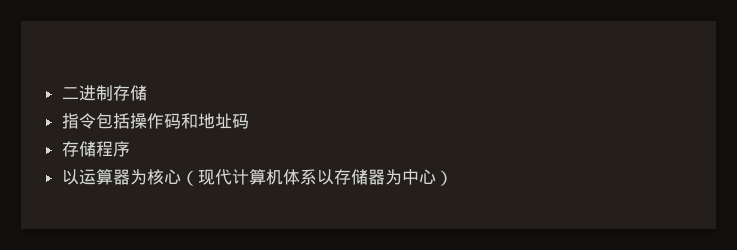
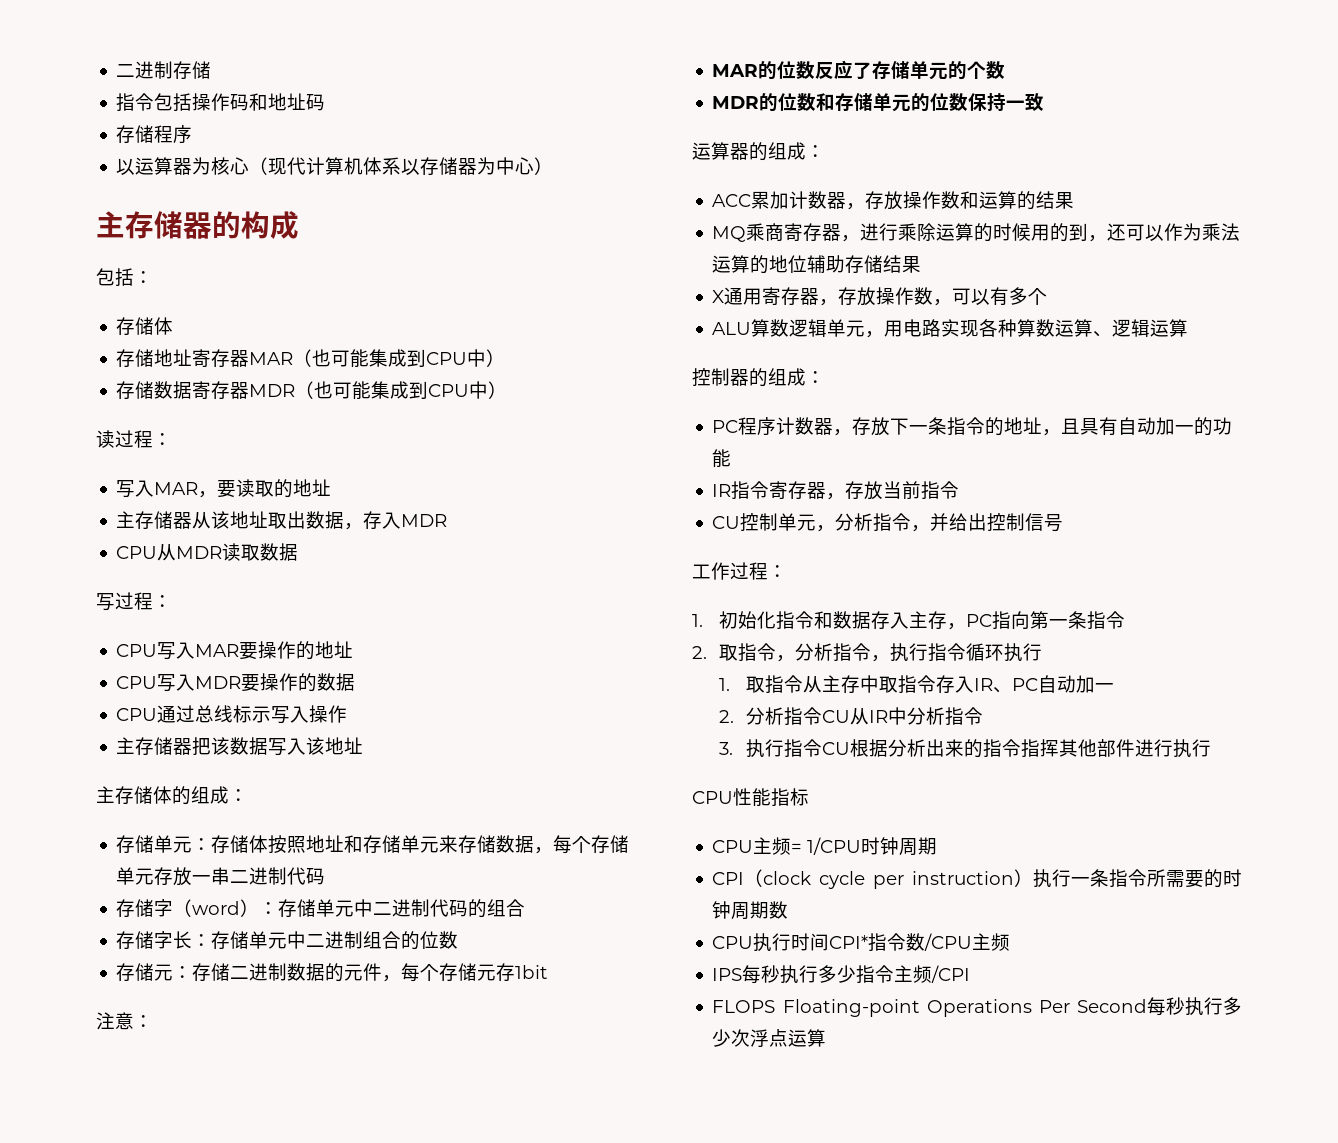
+ 主存储器的构成
+ 包括：
+ 存储体
+ 存储地址寄存器MAR（也可能集成到CPU中）
+ 存储数据寄存器MDR（也可能集成到CPU中）
+ 读过程：
+ 写入MAR，要读取的地址
+ 主存储器从该地址取出数据，存入MDR
+ CPU从MDR读取数据
+ 写过程：
+ CPU写入MAR要操作的地址
+ CPU写入MDR要操作的数据
+ CPU通过总线标示写入操作
+ 主存储器把该数据写入该地址
+ 主存储体的组成：
+ 存储单元：存储体按照地址和存储单元来存储数据，每个存储单元存放一串二进制代码
+ 存储字（word）：存储单元中二进制代码的组合
+ 存储字长：存储单元中二进制组合的位数
+ 存储元：存储二进制数据的元件，每个存储元存1bit
+ 注意：
+ MAR的位数反应了存储单元的个数
+ MDR的位数和存储单元的位数保持一致
+ 运算器的组成：
+ ACC累加计数器，存放操作数和运算的结果
+ MQ乘商寄存器，进行乘除运算的时候用的到，还可以作为乘法运算的地位辅助存储结果
+ X通用寄存器，存放操作数，可以有多个
+ ALU算数逻辑单元，用电路实现各种算数运算、逻辑运算
+ 控制器的组成：
+ PC程序计数器，存放下一条指令的地址，且具有自动加一的功能
+ IR指令寄存器，存放当前指令
+ CU控制单元，分析指令，并给出控制信号
+ 工作过程：
+ 1.初始化指令和数据存入主存，PC指向第一条指令
+ 2.取指令，分析指令，执行指令循环执行
+ 1.取指令从主存中取指令存入IR、PC自动加一
+ 2.分析指令CU从IR中分析指令
+ 3.执行指令CU根据分析出来的指令指挥其他部件进行执行
+ CPU性能指标
+ CPU主频= 1/CPU时钟周期
+ CPI（clock cycle per instruction）执行一条指令所需要的时钟周期数
+ CPU执行时间CPI*指令数/CPU主频
+ IPS每秒执行多少指令主频/CPI
+ FLOPS Floating-point Operations Per Second每秒执行多少次浮点运算

